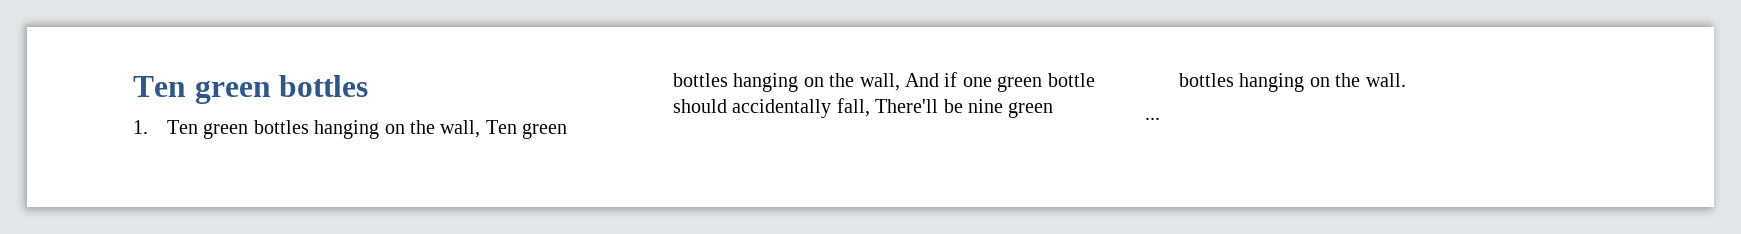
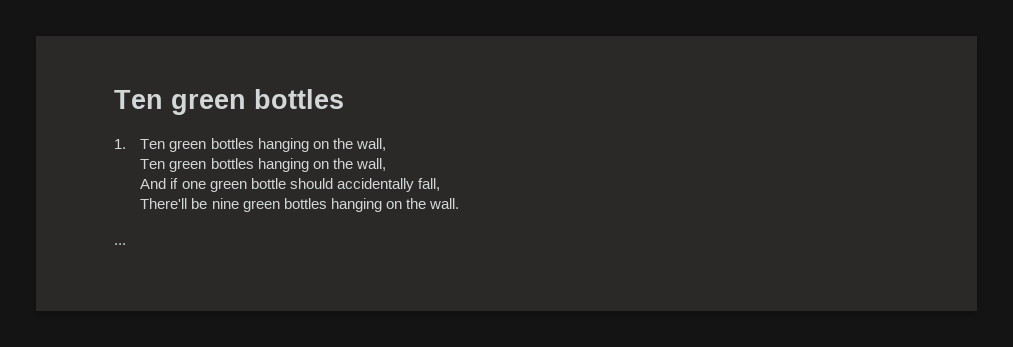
- 1. Ten green bottles hanging on the wall, Ten green bottles hanging on the wall, And if one green bottle should accidentally fall, There'll be nine green bottles hanging on the wall.
+ 1. Ten green bottles hanging on the wall,
+ Ten green bottles hanging on the wall,
+ And if one green bottle should accidentally fall,
+ There'll be nine green bottles hanging on the wall.

